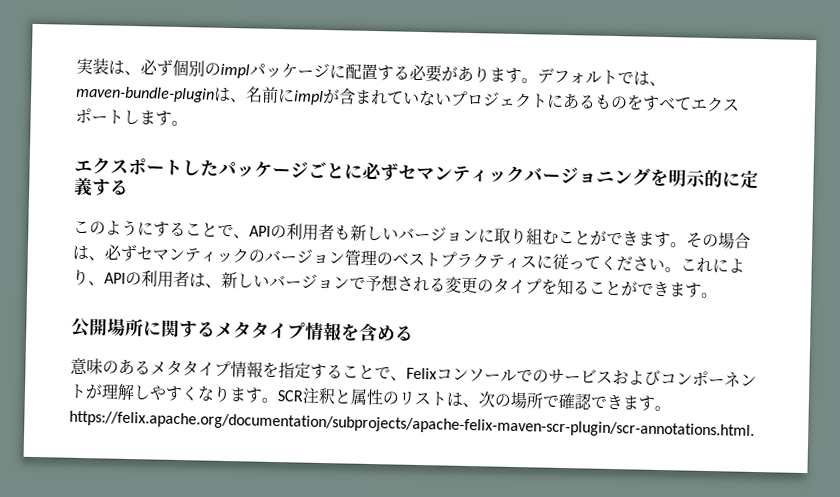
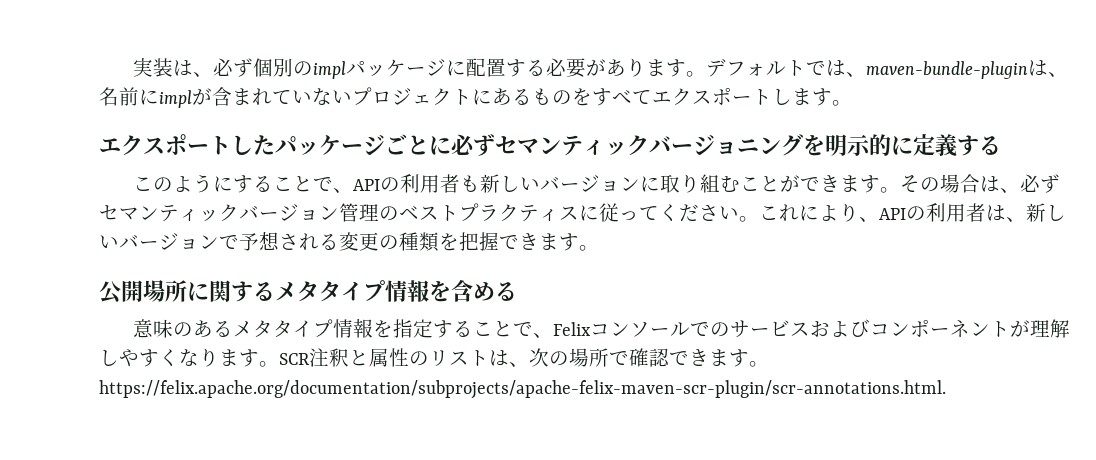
- その場合は、必ずセマンティックのバージョン管理のベストプラクティスに従ってください。
+ その場合は、必ずセマンティックバージョン管理のベストプラクティスに従ってください。
- これにより、APIの利用者は、新しいバージョンで予想される変更のタイプを知ることができます。
+ これにより、APIの利用者は、新しいバージョンで予想される変更の種類を把握できます。

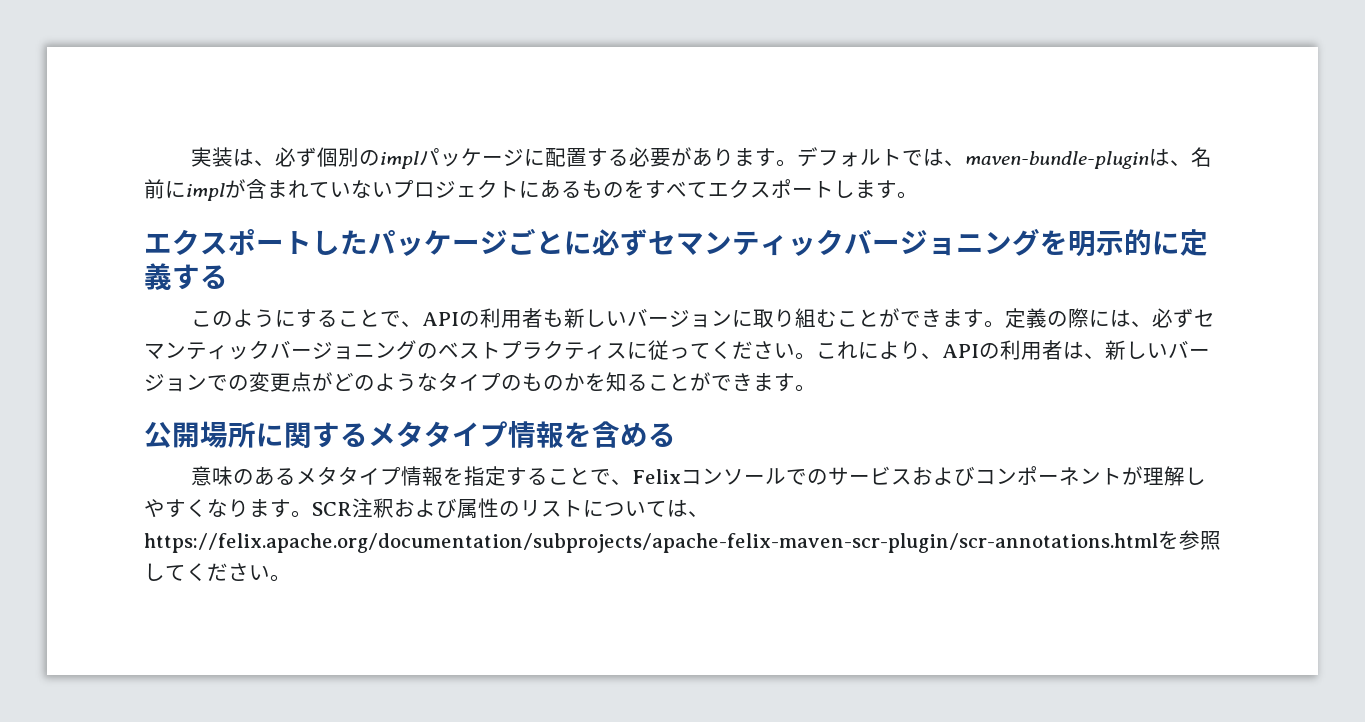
- その場合は、必ずセマンティックバージョン管理のベストプラクティスに従ってください。
+ 定義の際には、必ずセマンティックバージョニングのベストプラクティスに従ってください。
- これにより、APIの利用者は、新しいバージョンで予想される変更の種類を把握できます。
+ これにより、APIの利用者は、新しいバージョンでの変更点がどのようなタイプのものかを知ることができます。
- SCR注釈と属性のリストは、次の場所で確認できます。https://felix.apache.org/documentation/subprojects/apache-felix-maven-scr-plugin/scr-annotations.html.
+ SCR注釈および属性のリストについては、https://felix.apache.org/documentation/subprojects/apache-felix-maven-scr-plugin/scr-annotations.htmlを参照してください。

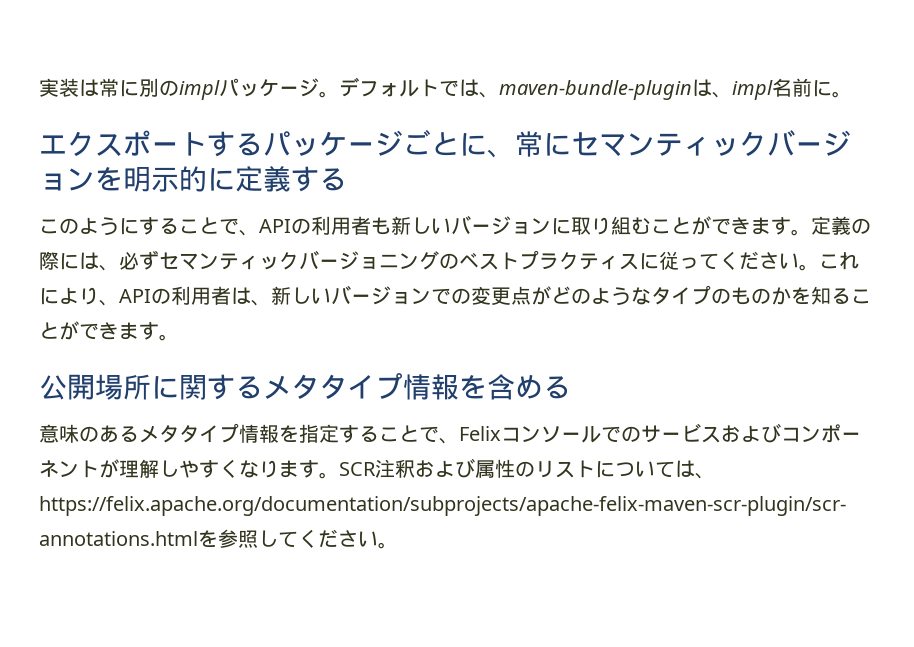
- 実装は、必ず個別のimplパッケージに配置する必要があります。
+ 実装は常に別のimplパッケージ。
- デフォルトでは、maven-bundle-pluginは、名前にimplが含まれていないプロジェクトにあるものをすべてエクスポートします。
+ デフォルトでは、maven-bundle-pluginは、impl名前に。
- エクスポートしたパッケージごとに必ずセマンティックバージョニングを明示的に定義する
+ エクスポートするパッケージごとに、常にセマンティックバージョンを明示的に定義する

